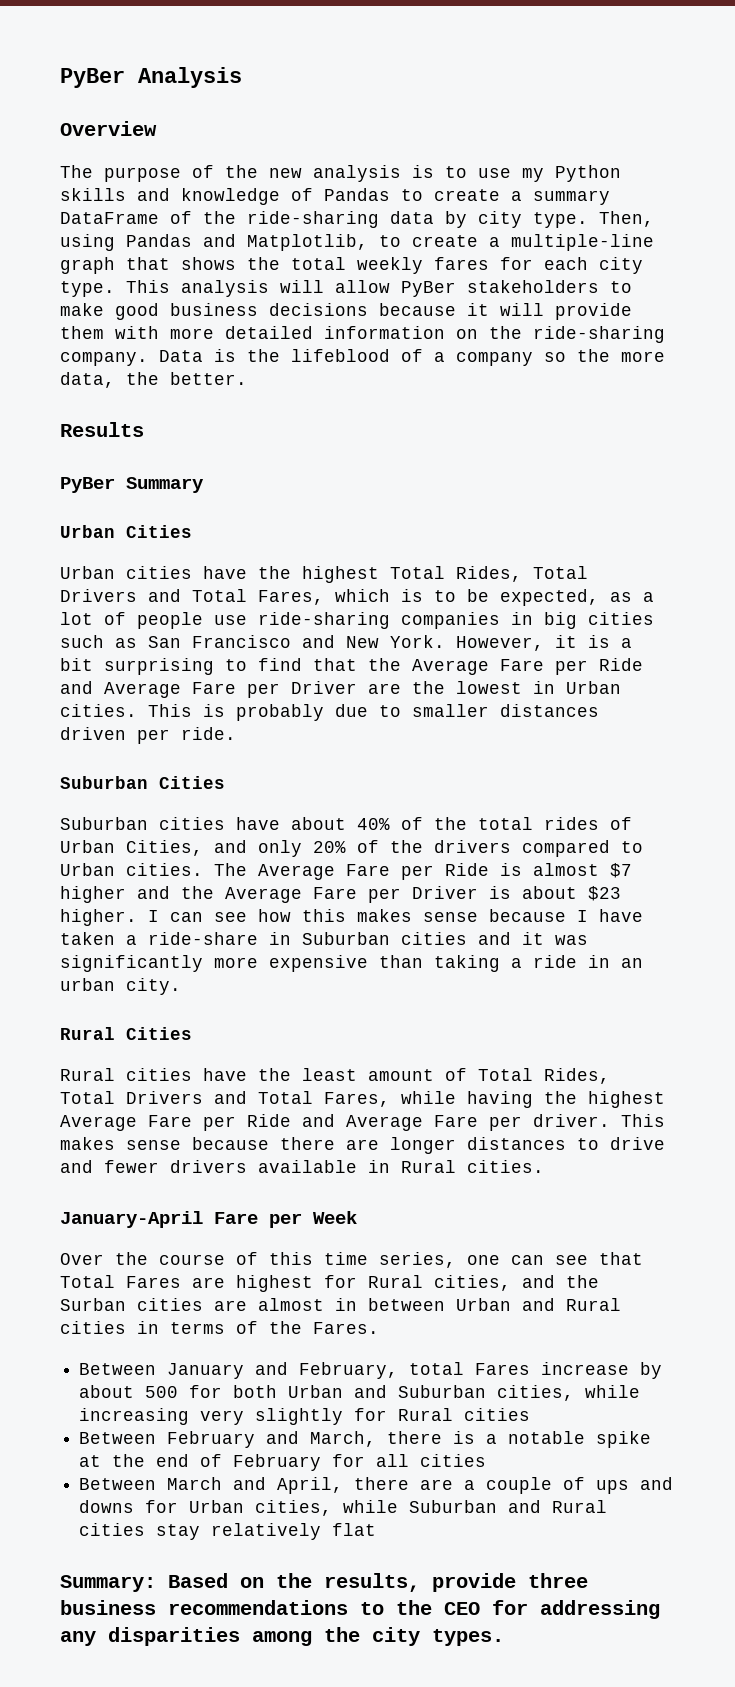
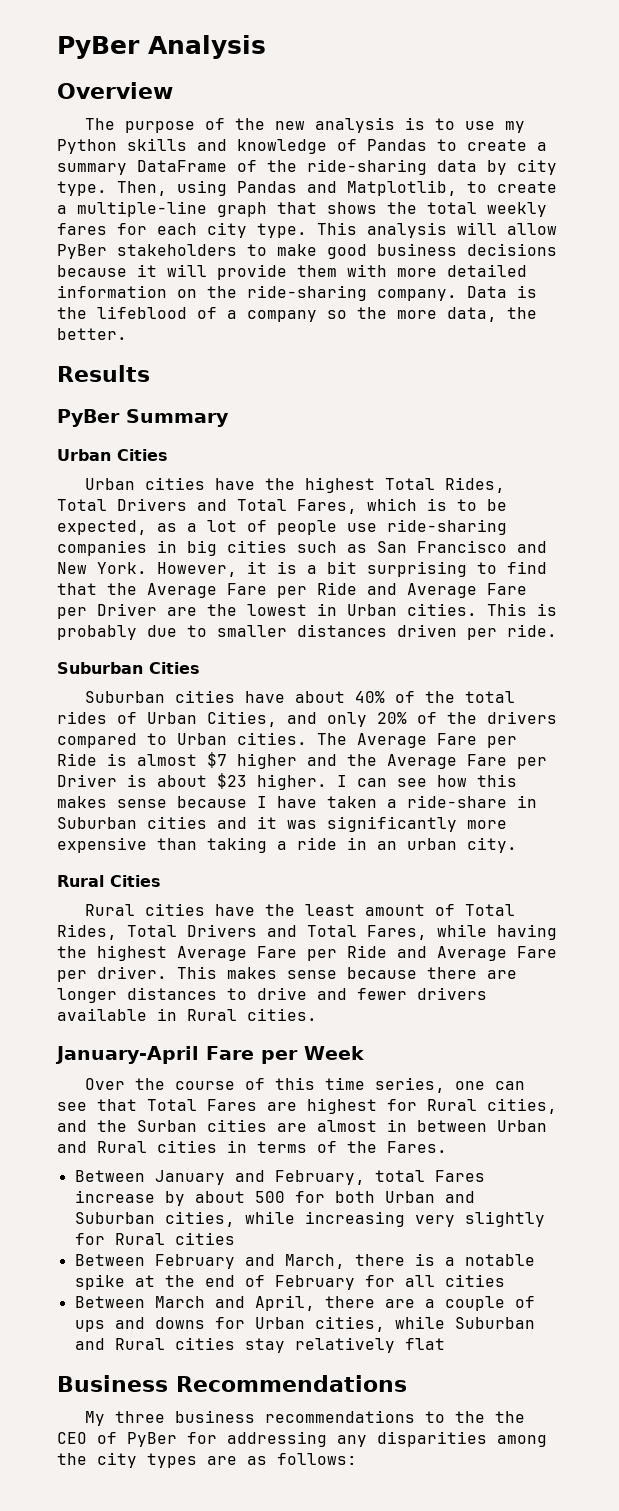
- Summary: Based on the results, provide three business recommendations to the CEO for addressing any disparities among the city types.
+ Business Recommendations
+ My three business recommendations to the the CEO of PyBer for addressing any disparities among the city types are as follows:

